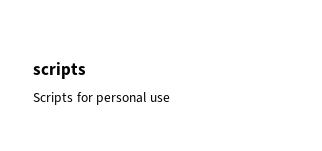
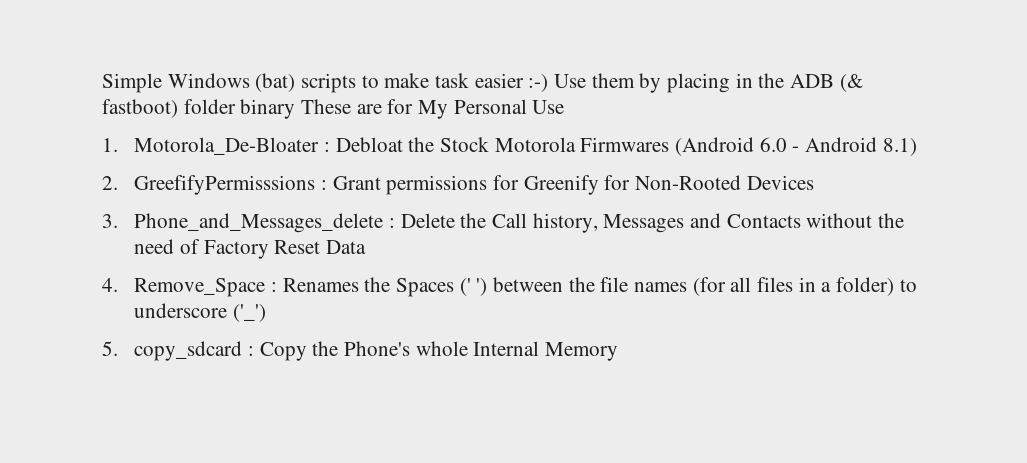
- scripts
- Scripts for personal use
+ Simple Windows (bat) scripts to make task easier :-) Use them by placing in the ADB (& fastboot) folder binary These are for My Personal Use
+ 1. Motorola_De-Bloater : Debloat the Stock Motorola Firmwares (Android 6.0 - Android 8.1)
+ 2. GreefifyPermisssions : Grant permissions for Greenify for Non-Rooted Devices
+ 3. Phone_and_Messages_delete : Delete the Call history, Messages and Contacts without the need of Factory Reset Data
+ 4. Remove_Space : Renames the Spaces (' ') between the file names (for all files in a folder) to underscore ('_')
+ 5. copy_sdcard : Copy the Phone's whole Internal Memory

